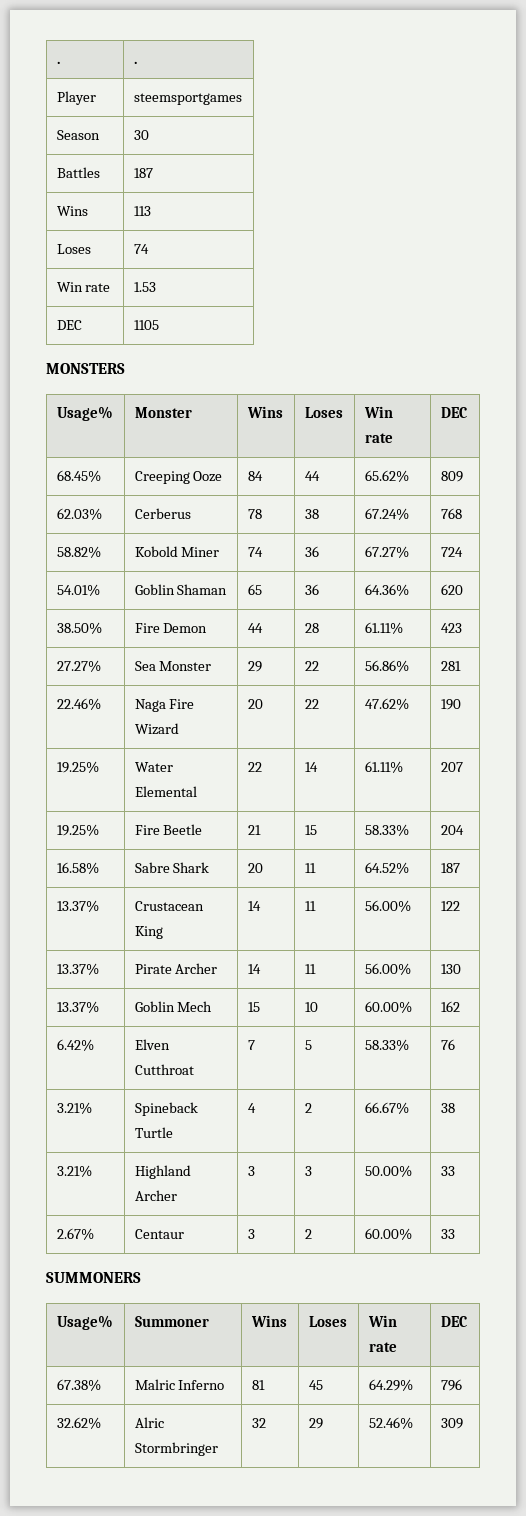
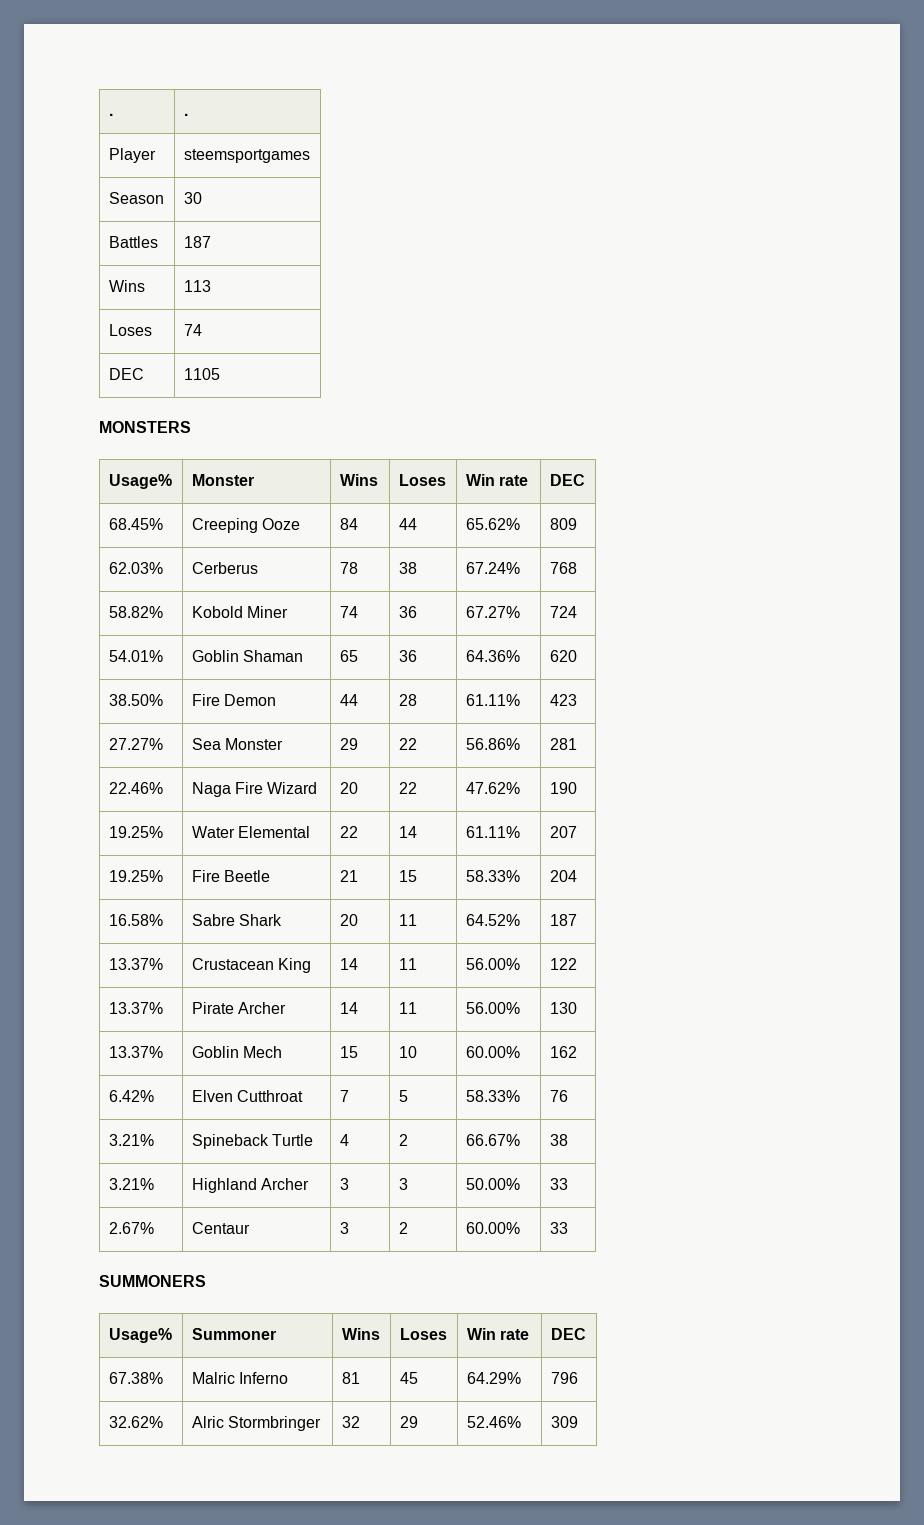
- Win rate | 1.53

